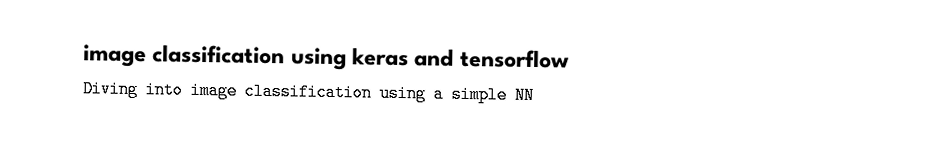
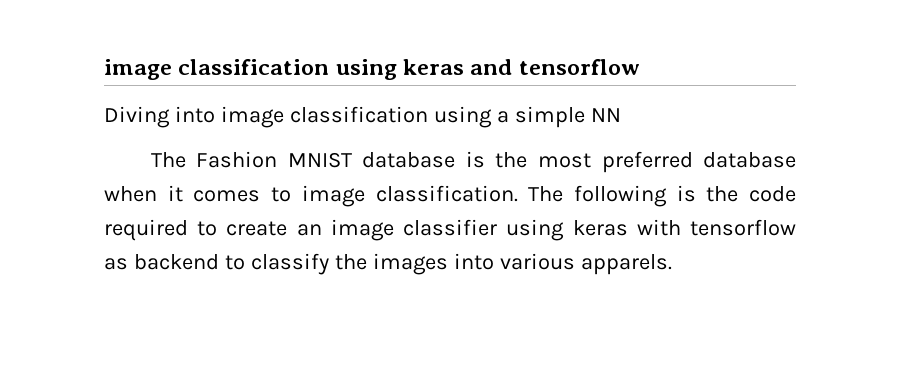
+ The Fashion MNIST database is the most preferred database when it comes to image classification. The following is the code required to create an image classifier using keras with tensorflow as backend to classify the images into various apparels.

